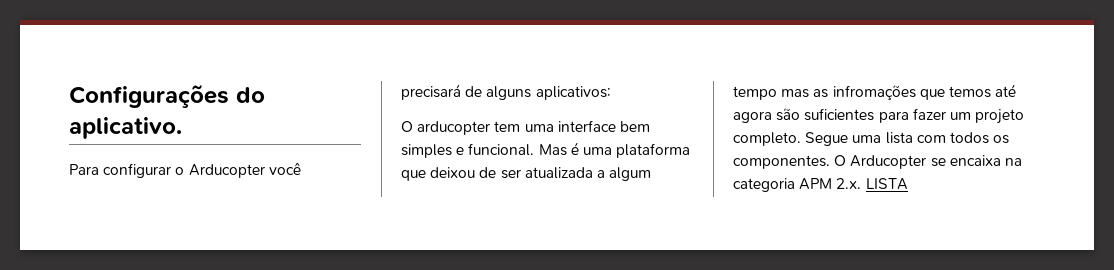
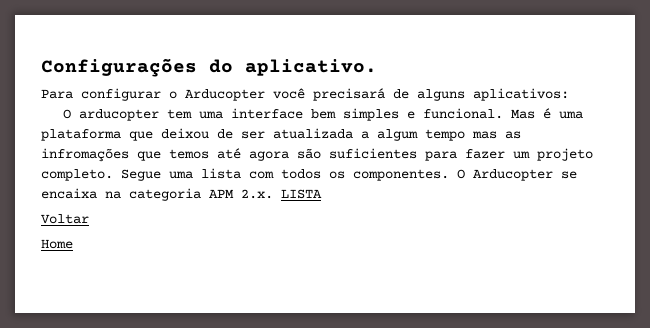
+ Voltar
+ Home

